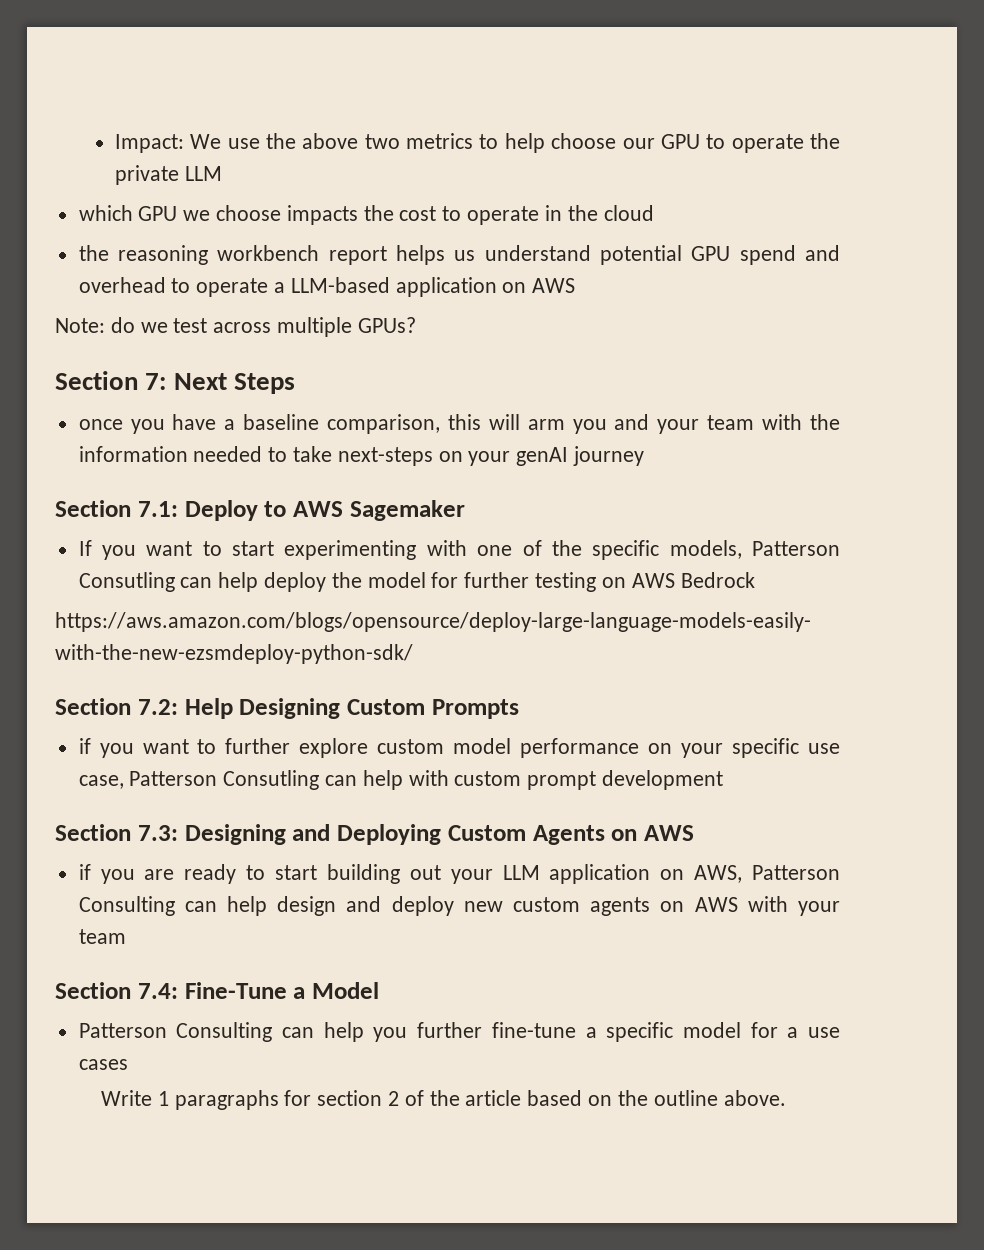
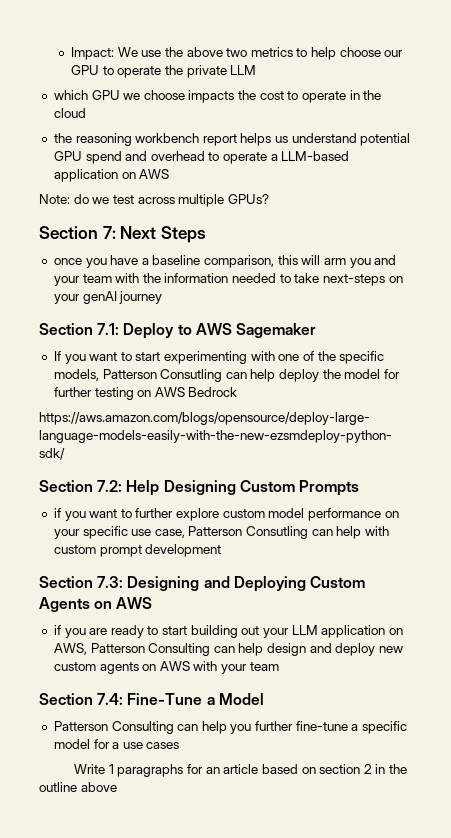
- Write 1 paragraphs for section 2 of the article based on the outline above.
+ Write 1 paragraphs for an article based on section 2 in the outline above

